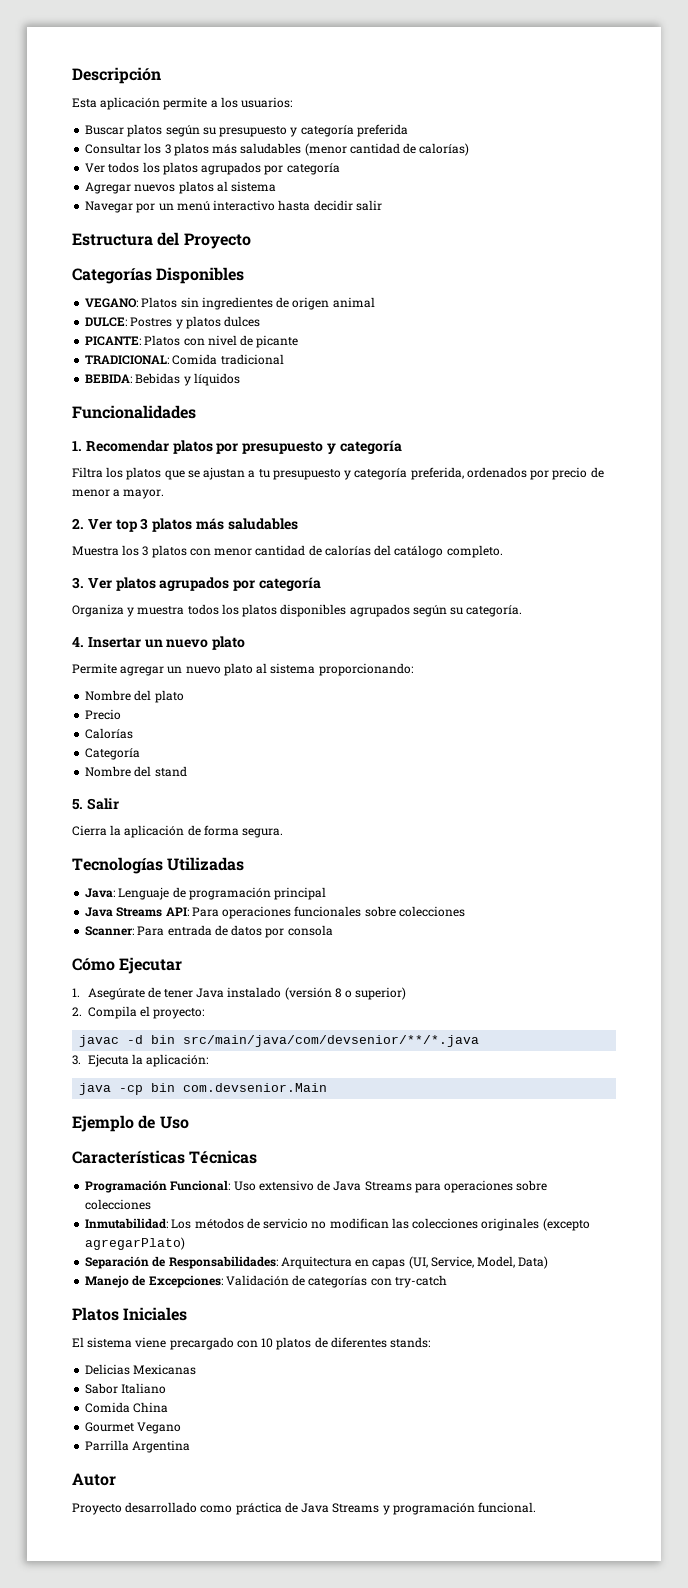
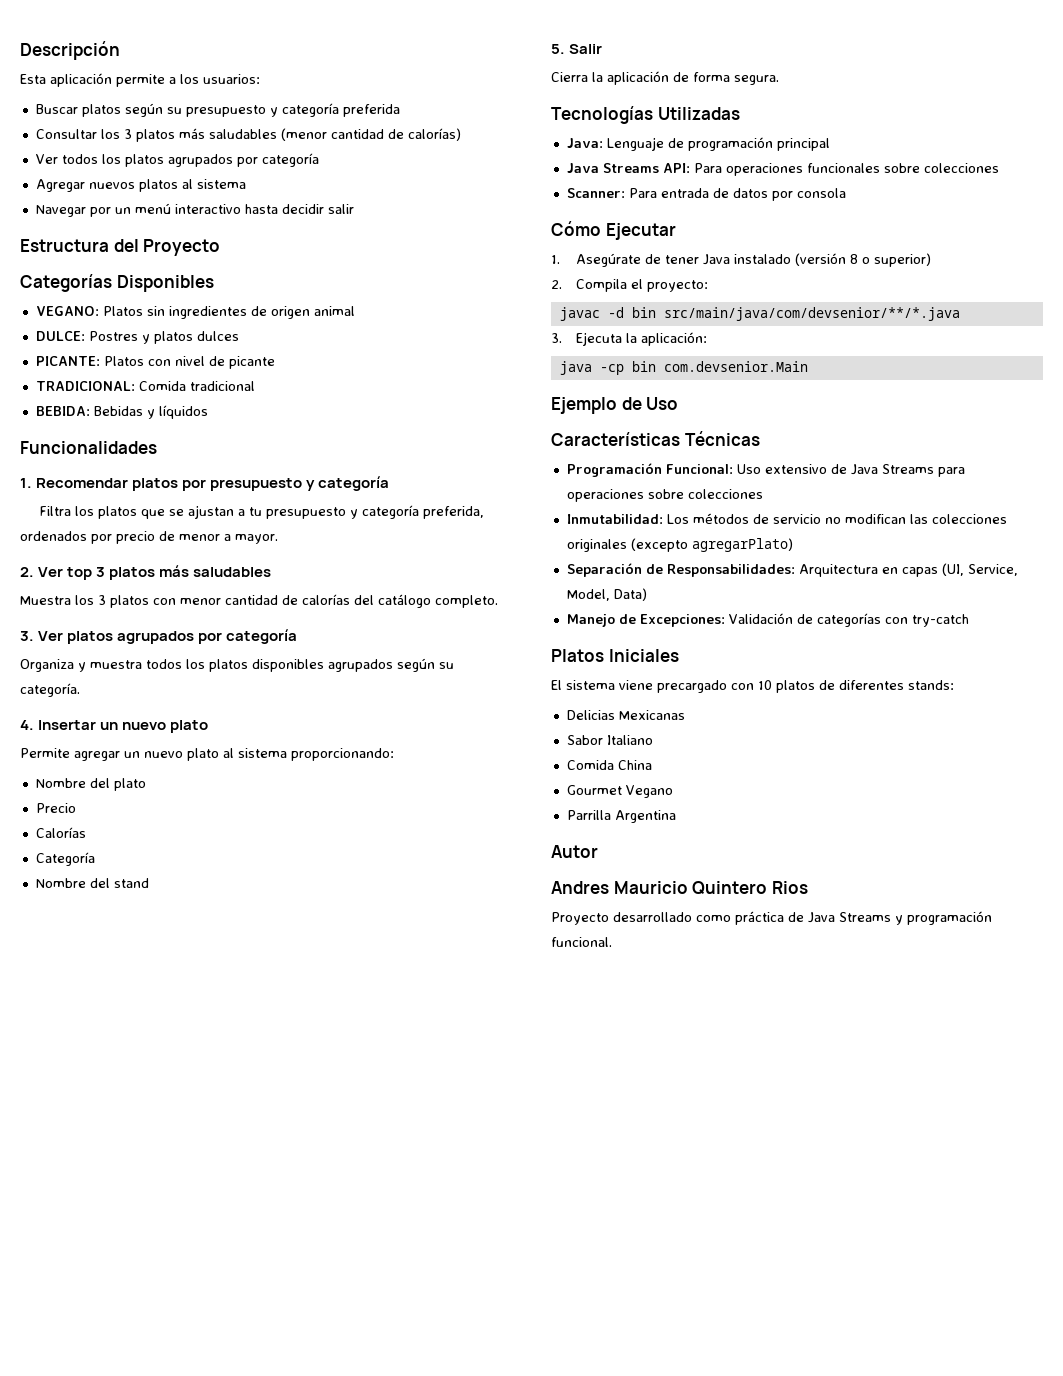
+ Andres Mauricio Quintero Rios

